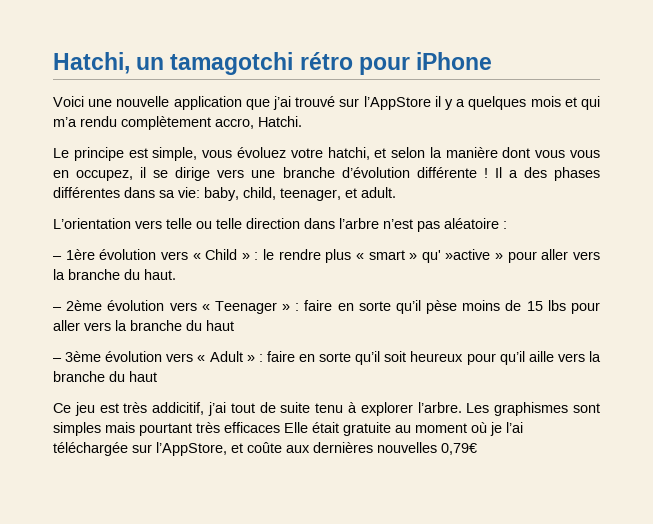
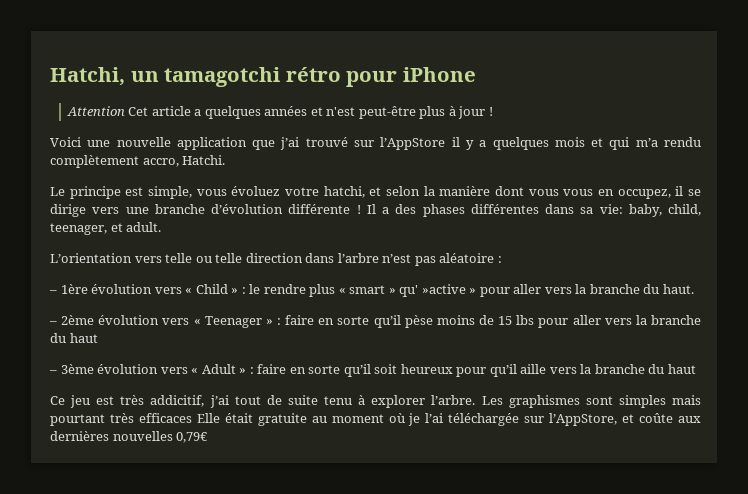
+ Attention Cet article a quelques années et n'est peut-être plus à jour !

